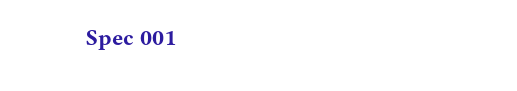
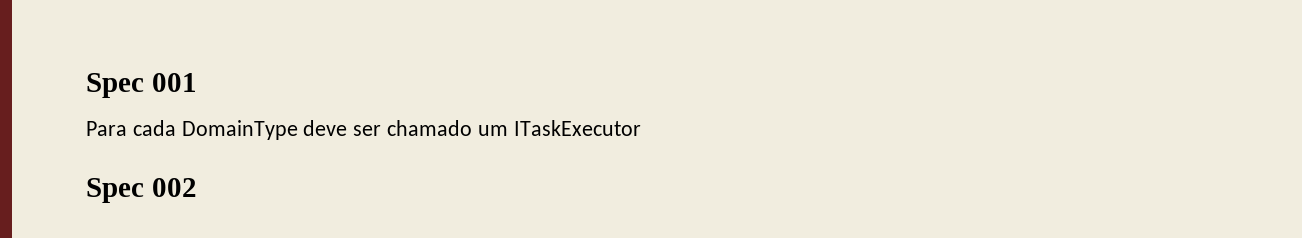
+ Para cada DomainType deve ser chamado um ITaskExecutor
+ Spec 002

